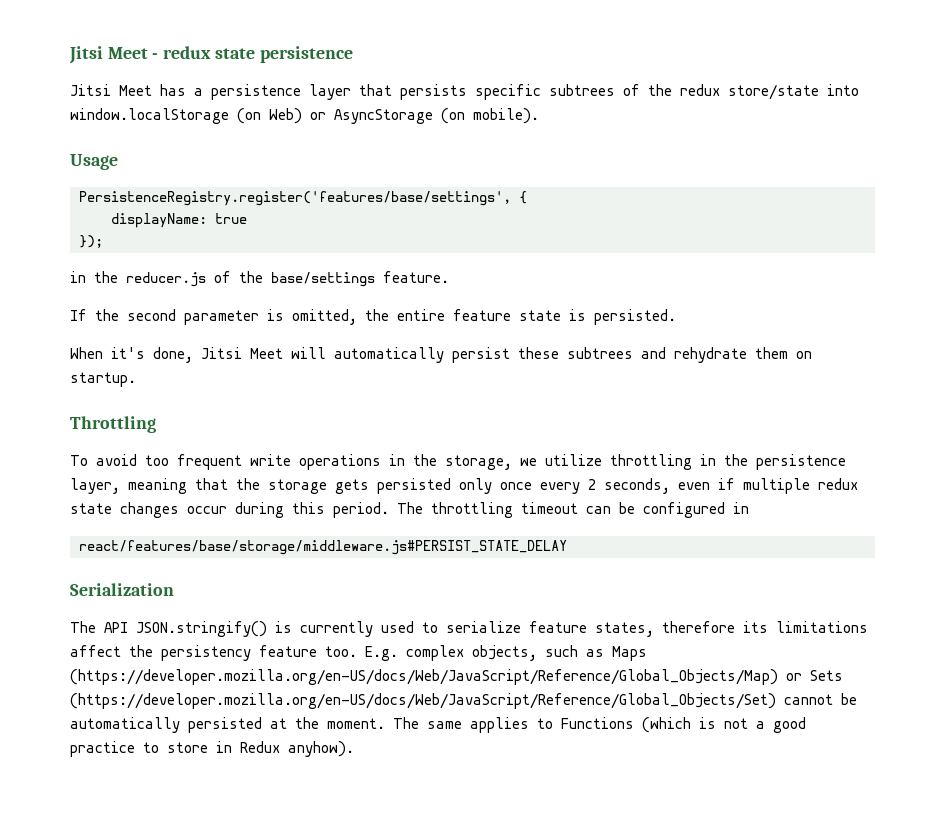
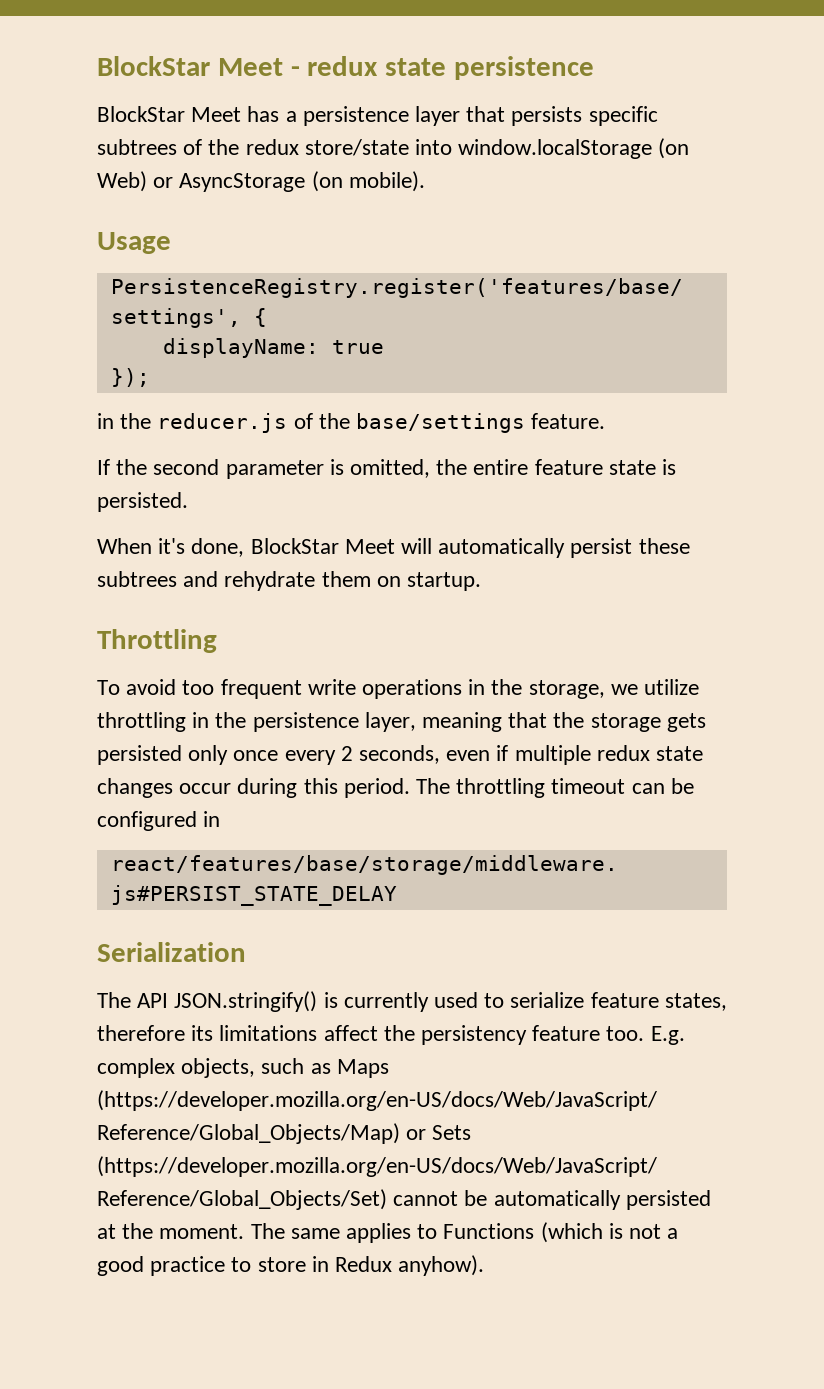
- Jitsi Meet - redux state persistence
+ BlockStar Meet - redux state persistence
- Jitsi Meet has a persistence layer that persists specific subtrees of the redux store/state into window.localStorage (on Web) or AsyncStorage (on mobile).
+ BlockStar Meet has a persistence layer that persists specific subtrees of the redux store/state into window.localStorage (on Web) or AsyncStorage (on mobile).
- When it's done, Jitsi Meet will automatically persist these subtrees and rehydrate them on startup.
+ When it's done, BlockStar Meet will automatically persist these subtrees and rehydrate them on startup.

